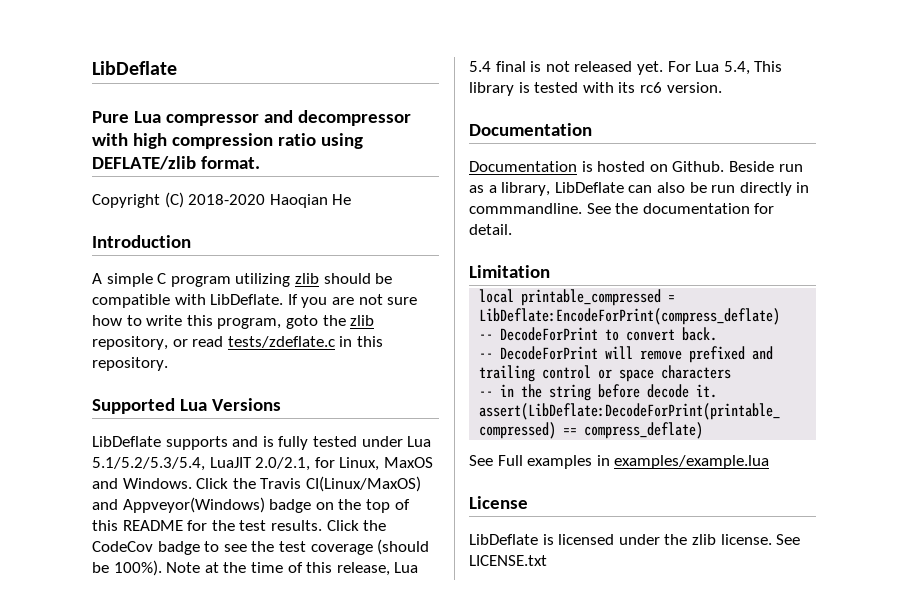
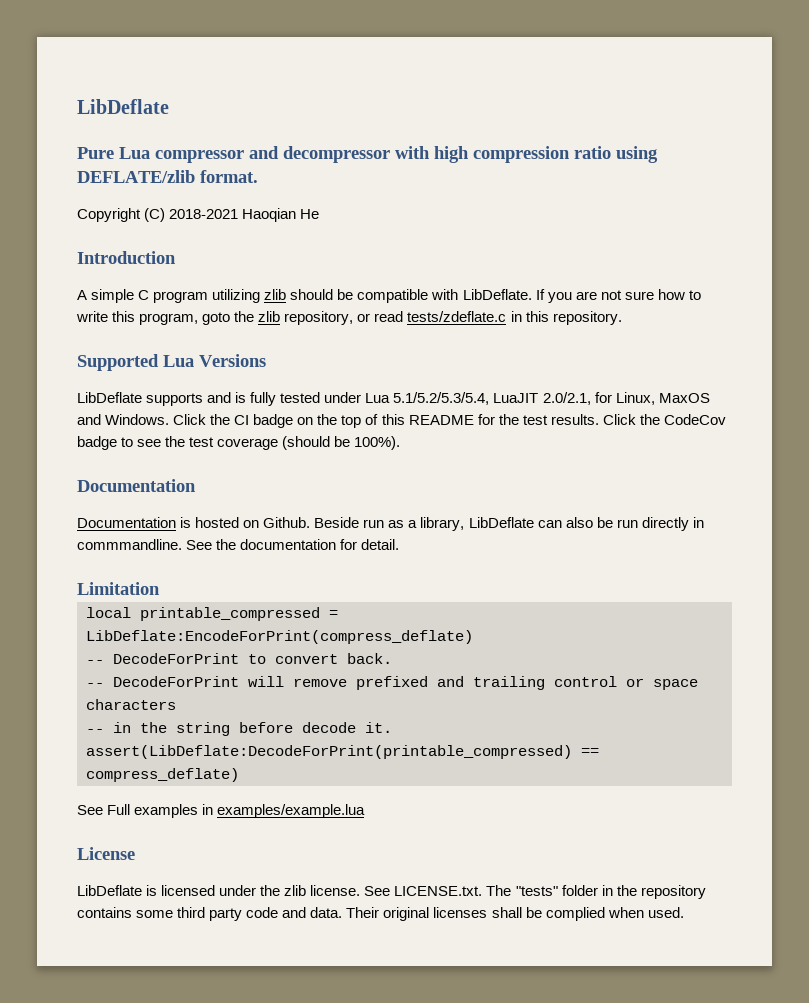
- Copyright (C) 2018-2020 Haoqian He
+ Copyright (C) 2018-2021 Haoqian He
- Click the Travis CI(Linux/MaxOS) and Appveyor(Windows) badge on the top of this README for the test results.
+ Click the CI badge on the top of this README for the test results.
- Note at the time of this release, Lua 5.4 final is not released yet. For Lua 5.4, This library is tested with its rc6 version.
- See LICENSE.txt
+ See LICENSE.txt. The "tests" folder in the repository contains some third party code and data. Their original licenses shall be complied when used.

